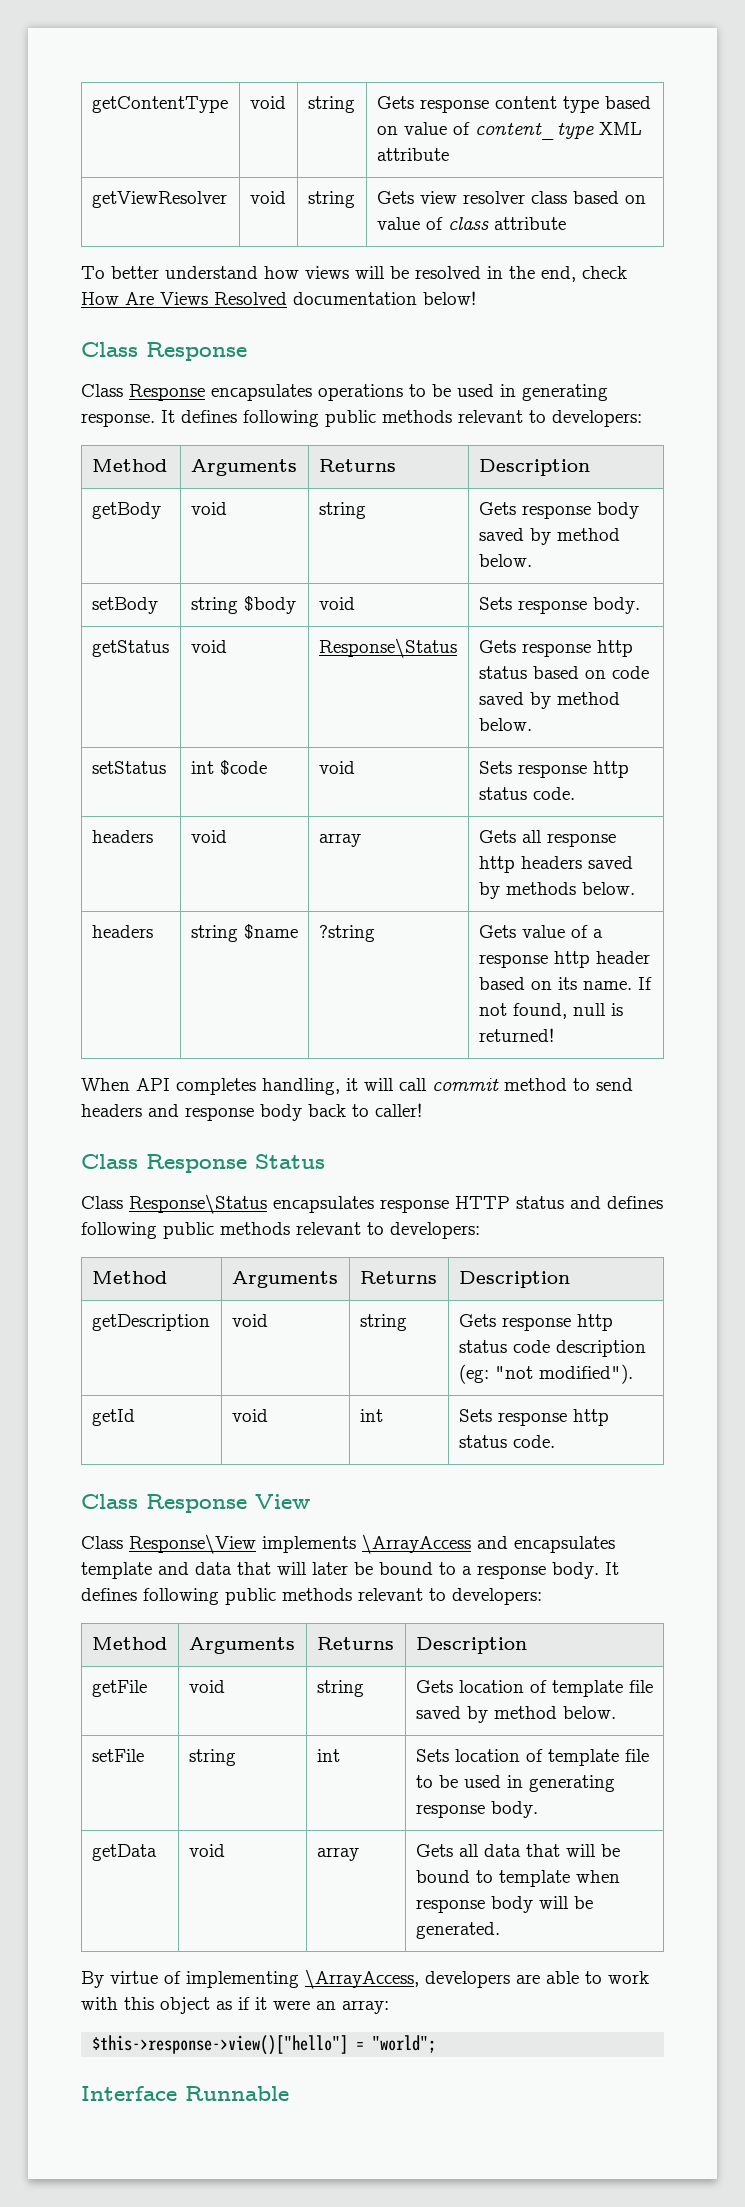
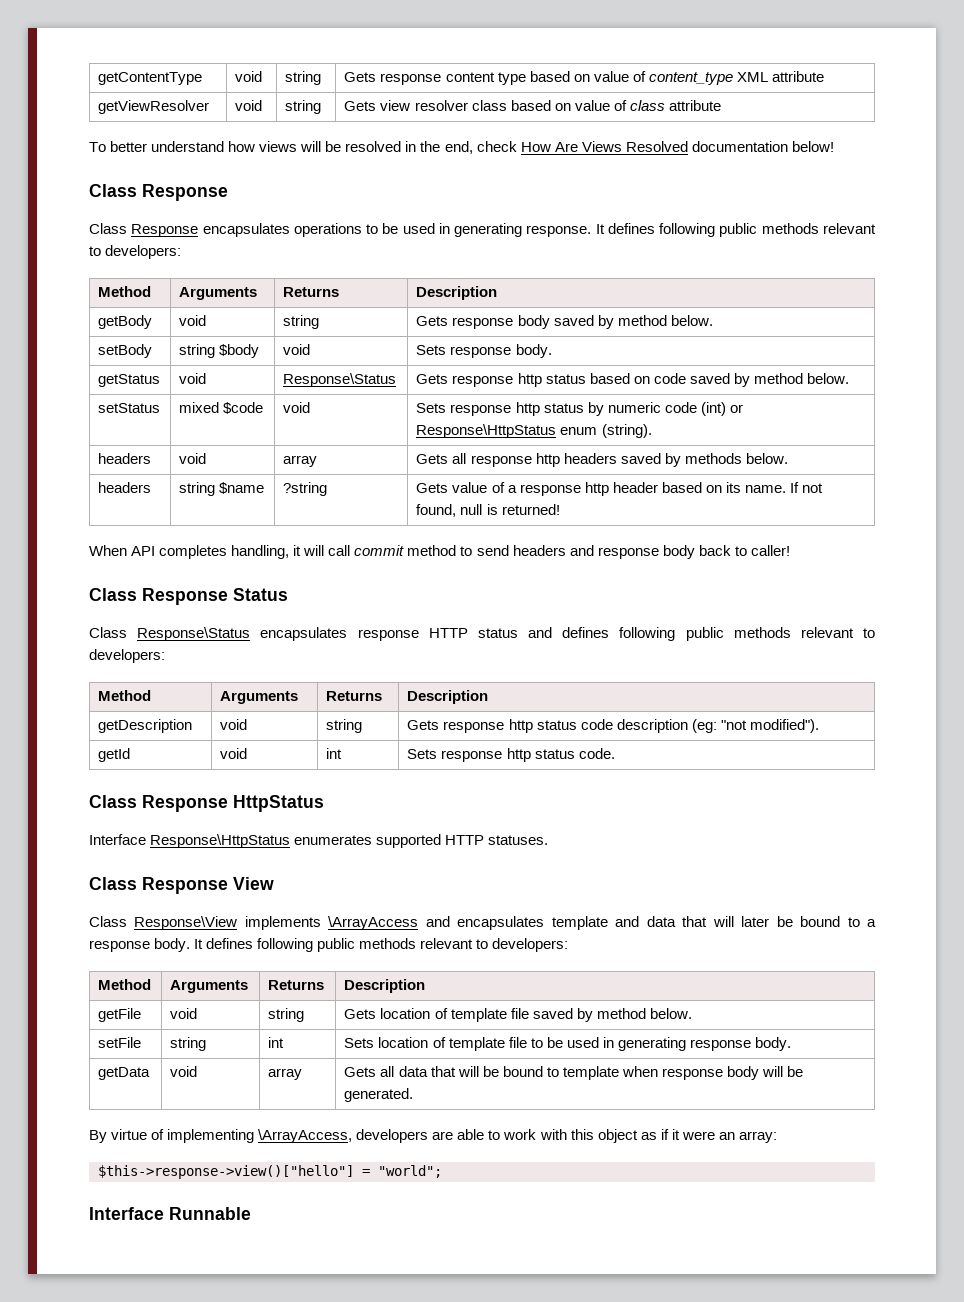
- setStatus | int $code | void | Sets response http status code.
+ setStatus | mixed $code | void | Sets response http status by numeric code (int) or Response\HttpStatus enum (string).
+ Class Response HttpStatus
+ Interface Response\HttpStatus enumerates supported HTTP statuses.

